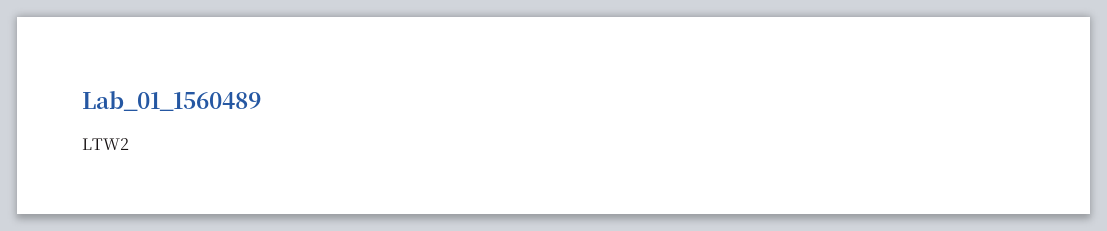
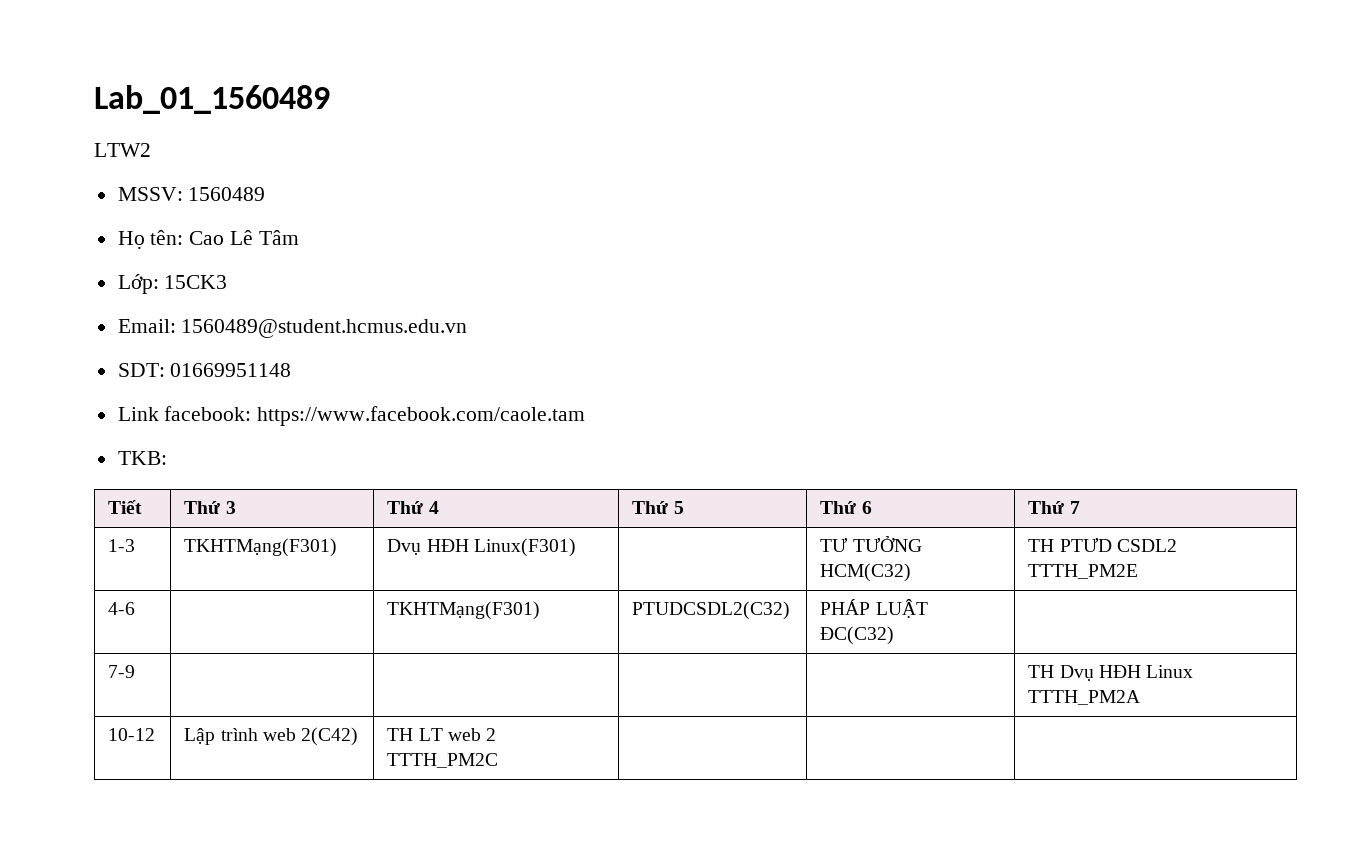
+ MSSV: 1560489
+ Họ tên: Cao Lê Tâm
+ Lớp: 15CK3
+ Email: 1560489@student.hcmus.edu.vn
+ SDT: 01669951148
+ Link facebook: https://www.facebook.com/caole.tam
+ TKB:
+ Tiết | Thứ 3 | Thứ 4 | Thứ 5 | Thứ 6 | Thứ 7
+ 1-3 | TKHTMạng(F301) | Dvụ HĐH Linux(F301) | | TƯ TƯỞNG HCM(C32) | TH PTƯD CSDL2 TTTH_PM2E
+ 4-6 | | TKHTMạng(F301) | PTUDCSDL2(C32) | PHÁP LUẬT ĐC(C32) |
+ 7-9 | | | | | TH Dvụ HĐH Linux TTTH_PM2A
+ 10-12 | Lập trình web 2(C42) | TH LT web 2 TTTH_PM2C | | |

